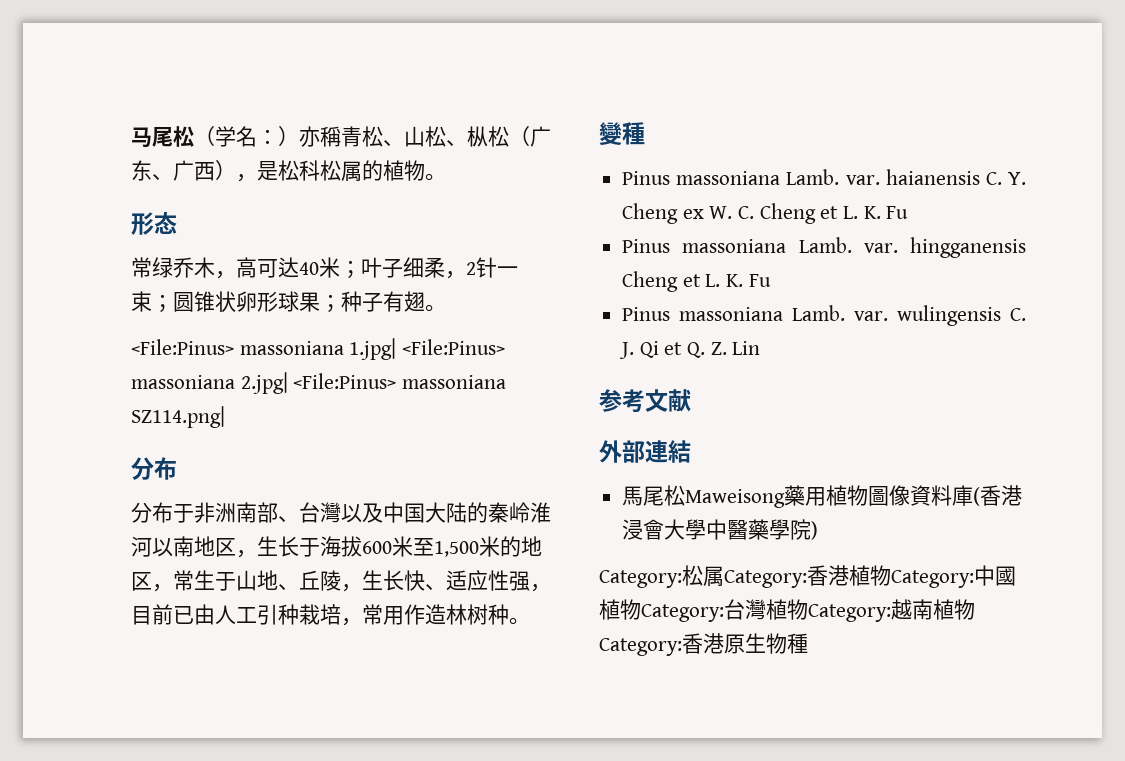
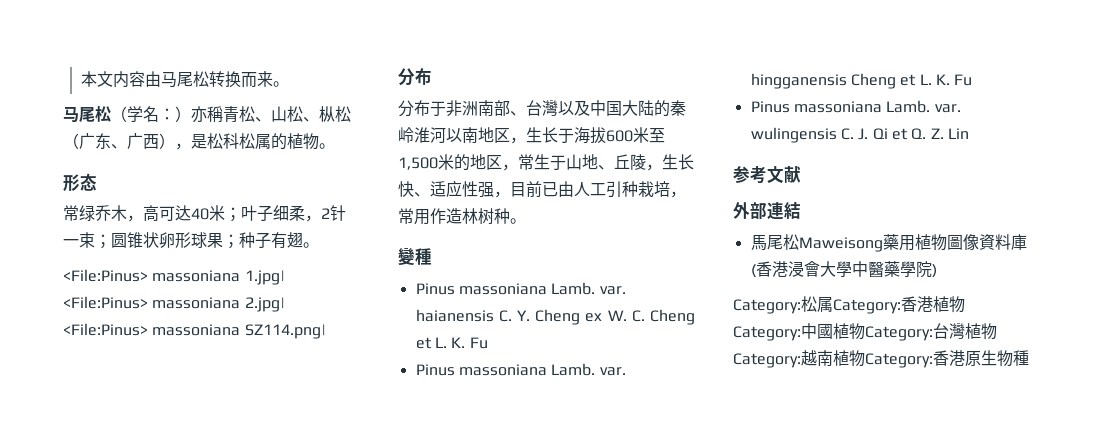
+ 本文内容由马尾松转换而来。

